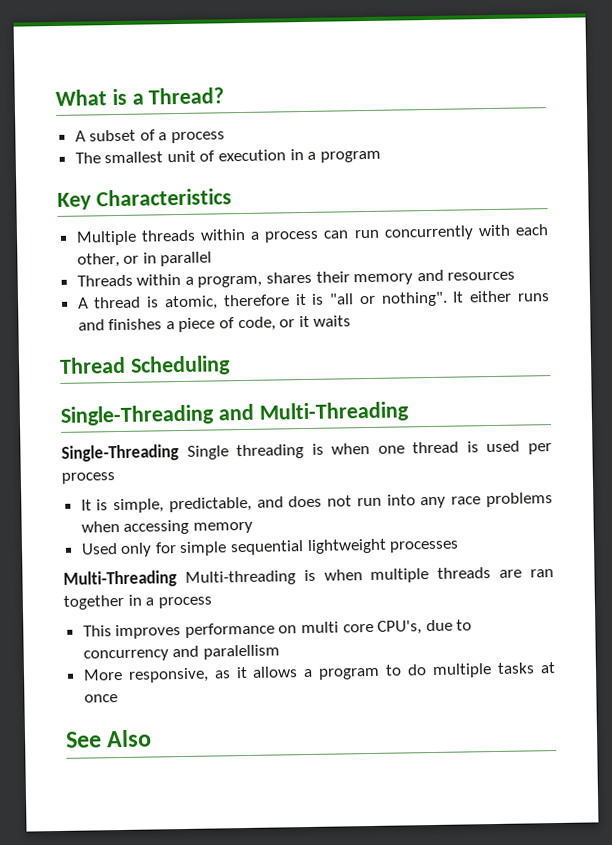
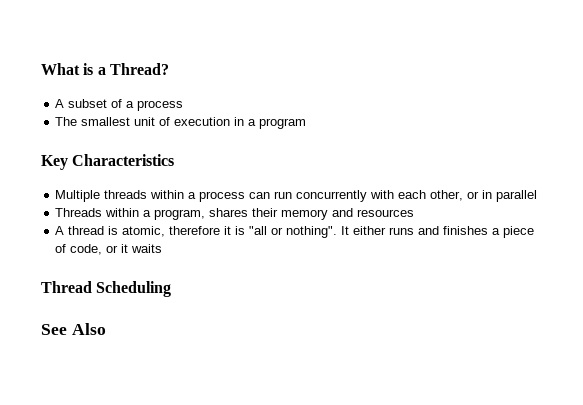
- Single-Threading and Multi-Threading
- Single-Threading Single threading is when one thread is used per process
- It is simple, predictable, and does not run into any race problems when accessing memory
- Used only for simple sequential lightweight processes
- Multi-Threading Multi-threading is when multiple threads are ran together in a process
- This improves performance on multi core CPU's, due to concurrency and paralellism
- More responsive, as it allows a program to do multiple tasks at once

